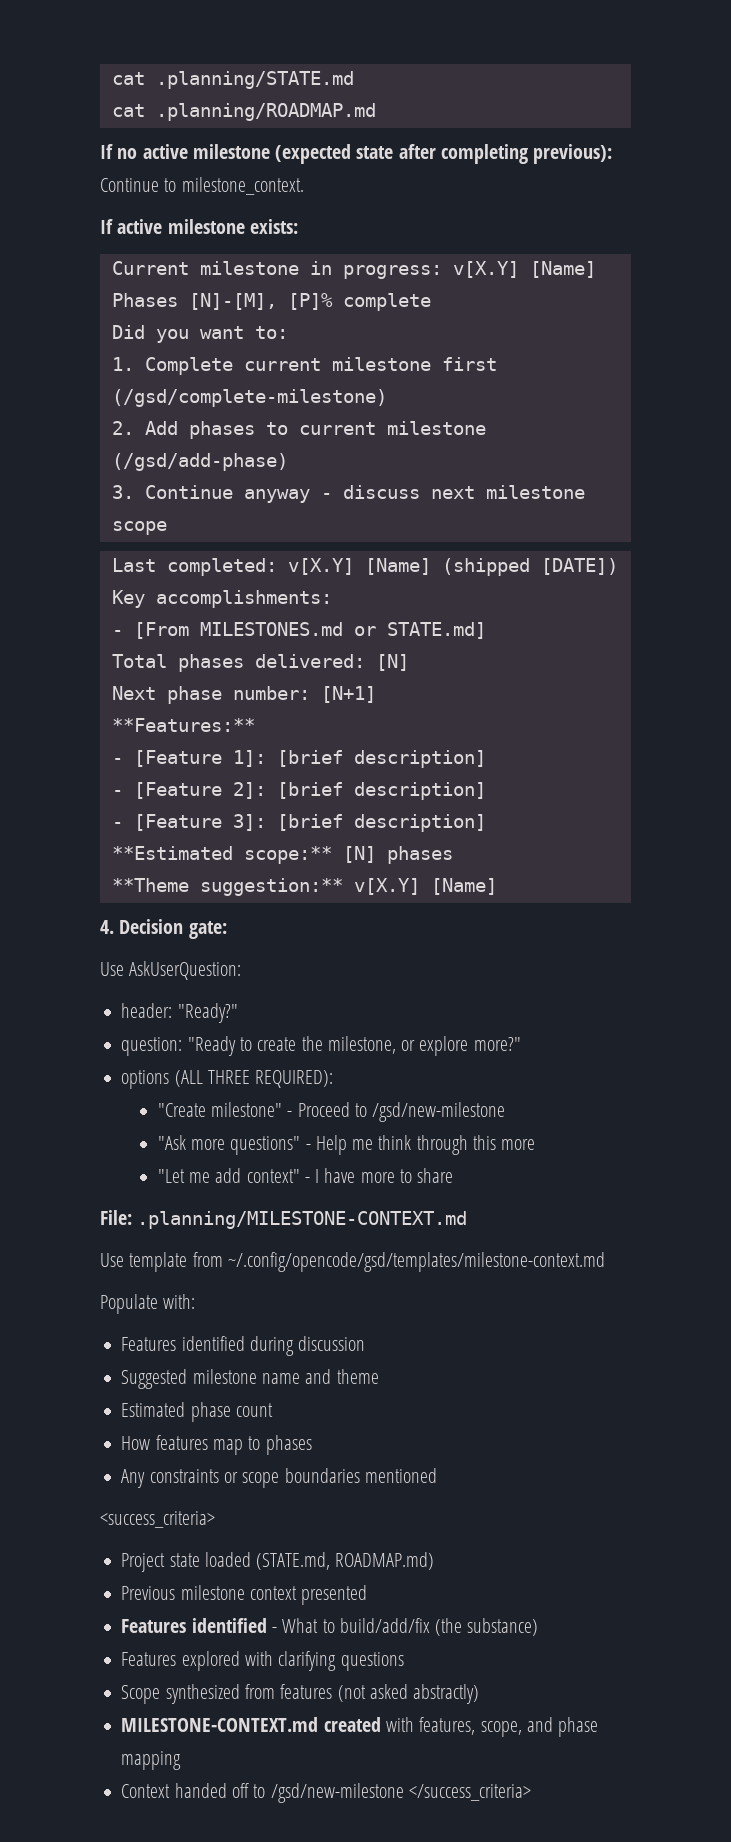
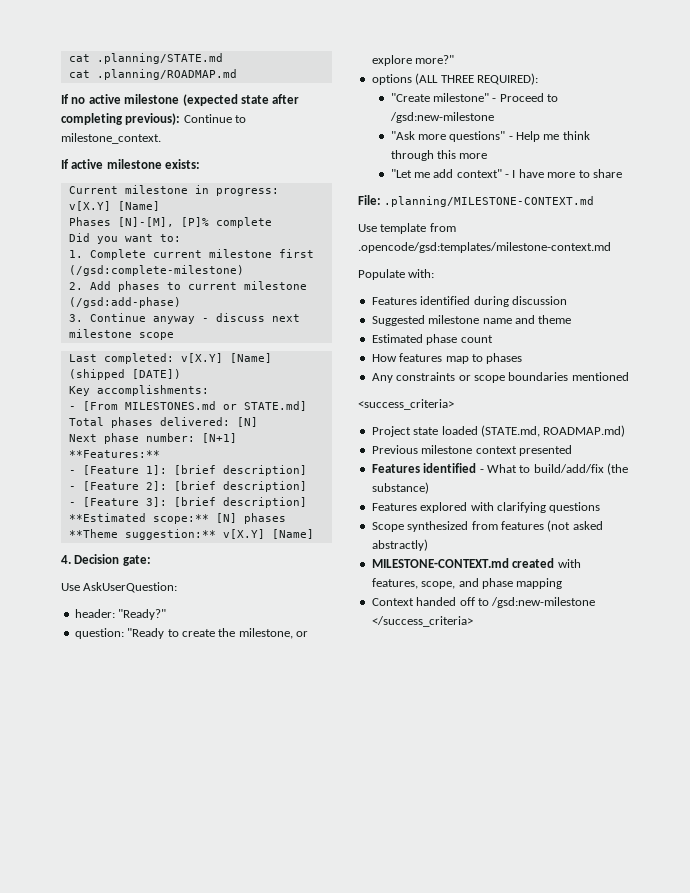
- 1. Complete current milestone first (/gsd/complete-milestone)
+ 1. Complete current milestone first (/gsd:complete-milestone)
- 2. Add phases to current milestone (/gsd/add-phase)
+ 2. Add phases to current milestone (/gsd:add-phase)
- "Create milestone" - Proceed to /gsd/new-milestone
+ "Create milestone" - Proceed to /gsd:new-milestone
- Use template from ~/.config/opencode/gsd/templates/milestone-context.md
+ Use template from .opencode/gsd:templates/milestone-context.md
- Context handed off to /gsd/new-milestone </success_criteria>
+ Context handed off to /gsd:new-milestone </success_criteria>

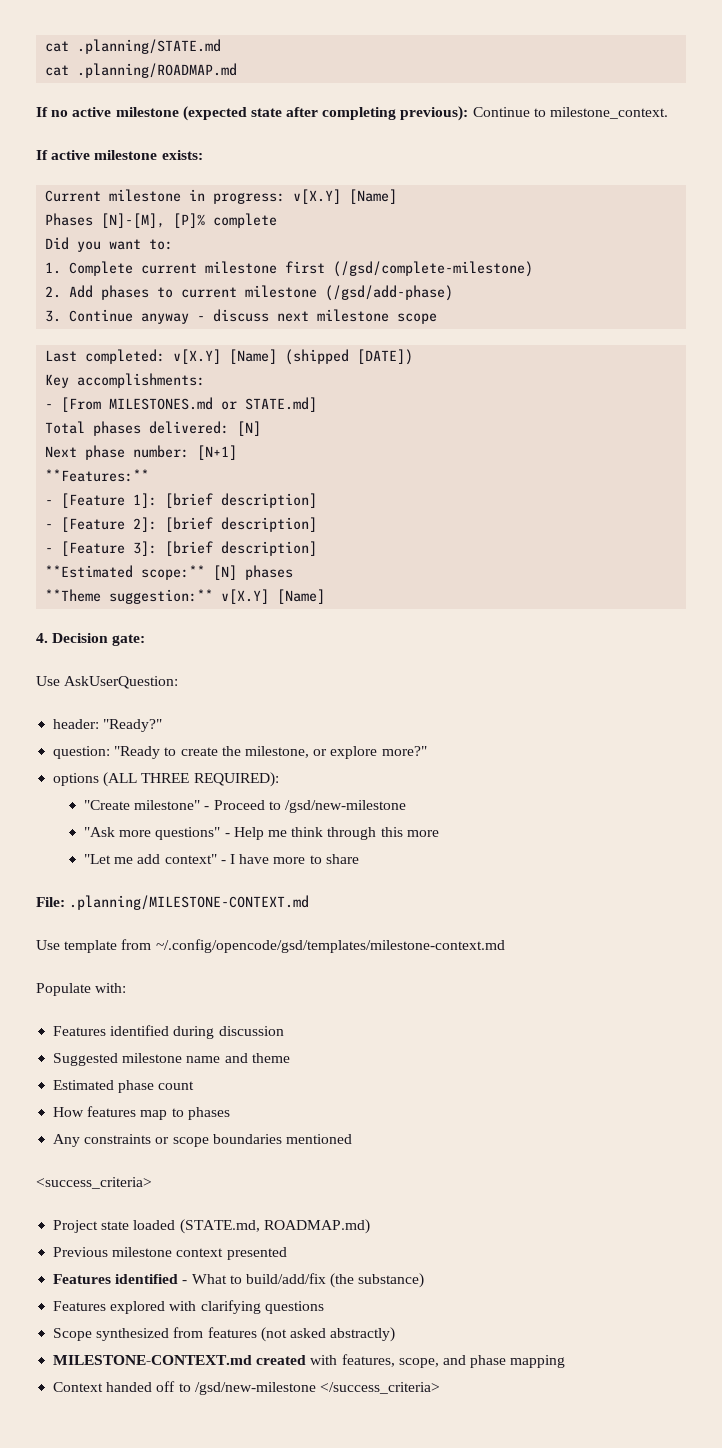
- 1. Complete current milestone first (/gsd:complete-milestone)
+ 1. Complete current milestone first (/gsd/complete-milestone)
- 2. Add phases to current milestone (/gsd:add-phase)
+ 2. Add phases to current milestone (/gsd/add-phase)
- "Create milestone" - Proceed to /gsd:new-milestone
+ "Create milestone" - Proceed to /gsd/new-milestone
- Use template from .opencode/gsd:templates/milestone-context.md
+ Use template from ~/.config/opencode/gsd/templates/milestone-context.md
- Context handed off to /gsd:new-milestone </success_criteria>
+ Context handed off to /gsd/new-milestone </success_criteria>

